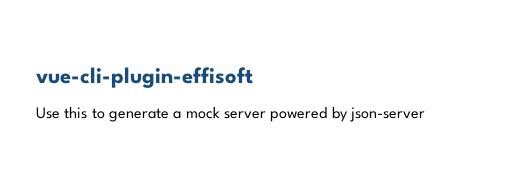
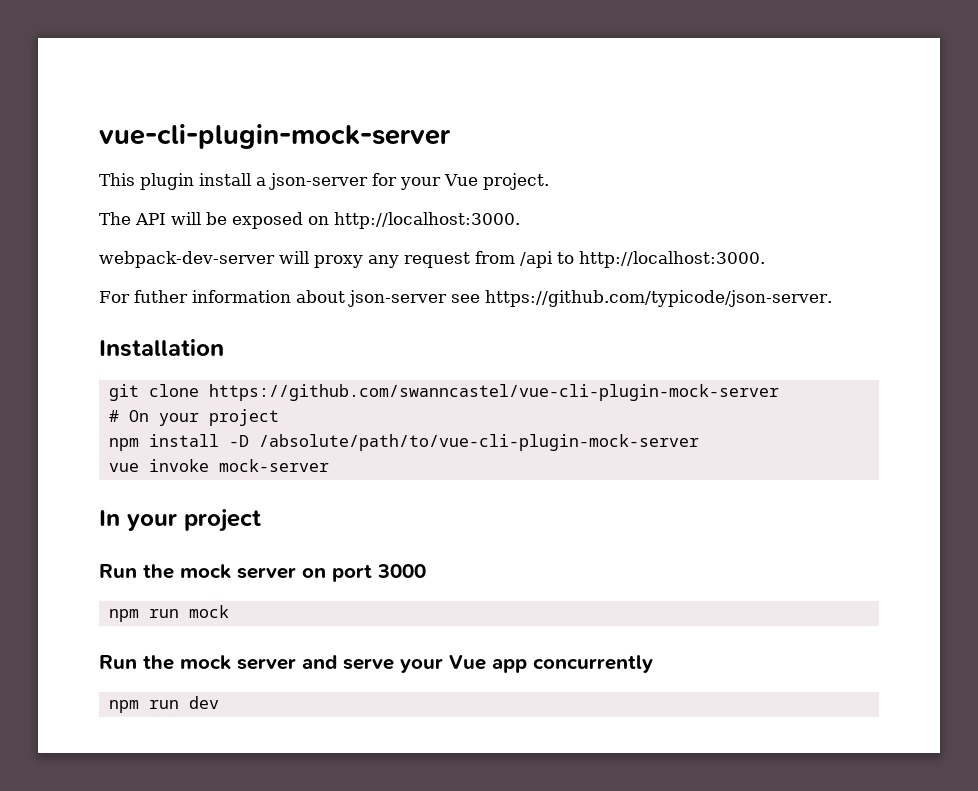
- vue-cli-plugin-effisoft
- Use this to generate a mock server powered by json-server
+ vue-cli-plugin-mock-server
+ This plugin install a json-server for your Vue project.
+ The API will be exposed on http://localhost:3000.
+ webpack-dev-server will proxy any request from /api to http://localhost:3000.
+ For futher information about json-server see https://github.com/typicode/json-server.
+ Installation
+ git clone https://github.com/swanncastel/vue-cli-plugin-mock-server
+ # On your project
+ npm install -D /absolute/path/to/vue-cli-plugin-mock-server
+ vue invoke mock-server
+ In your project
+ Run the mock server on port 3000
+ npm run mock
+ Run the mock server and serve your Vue app concurrently
+ npm run dev

